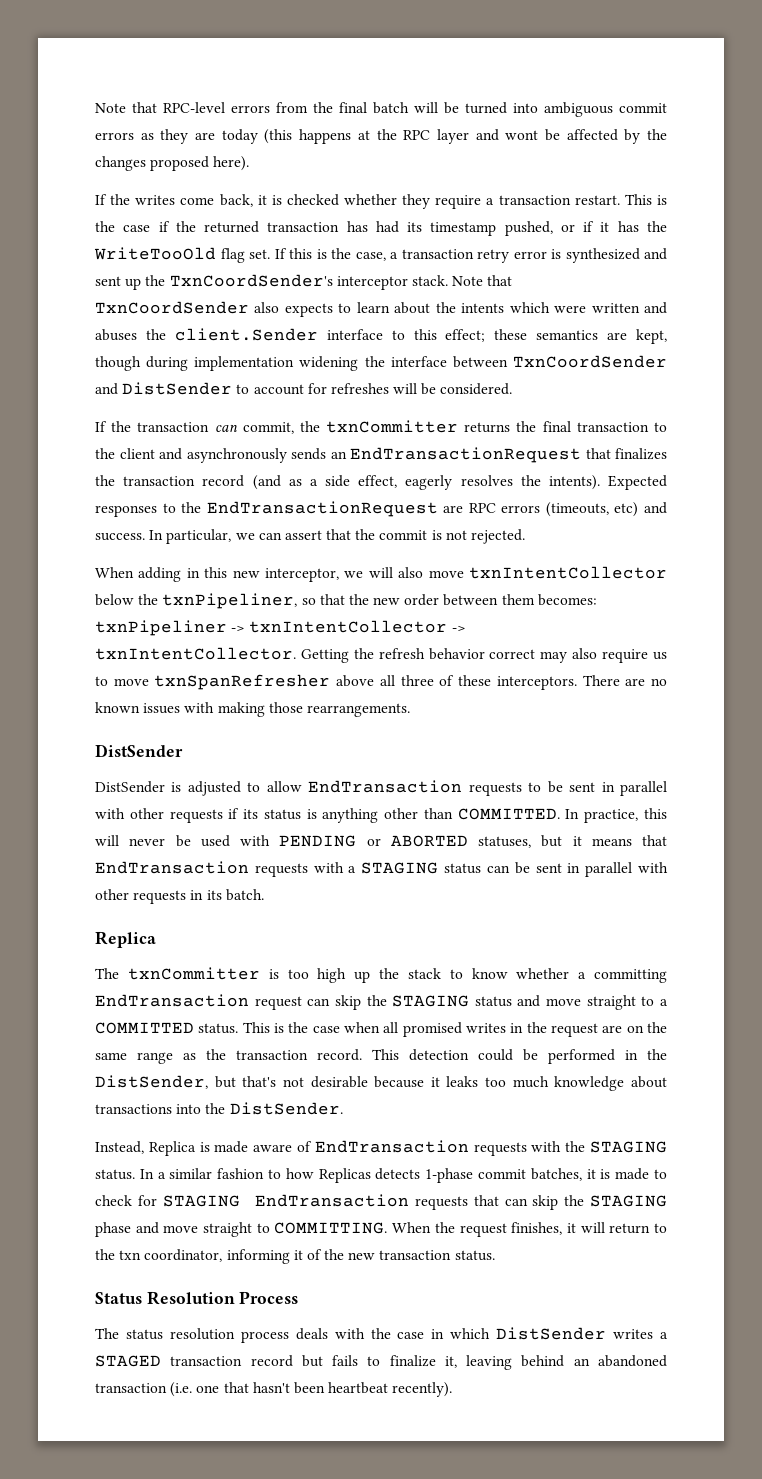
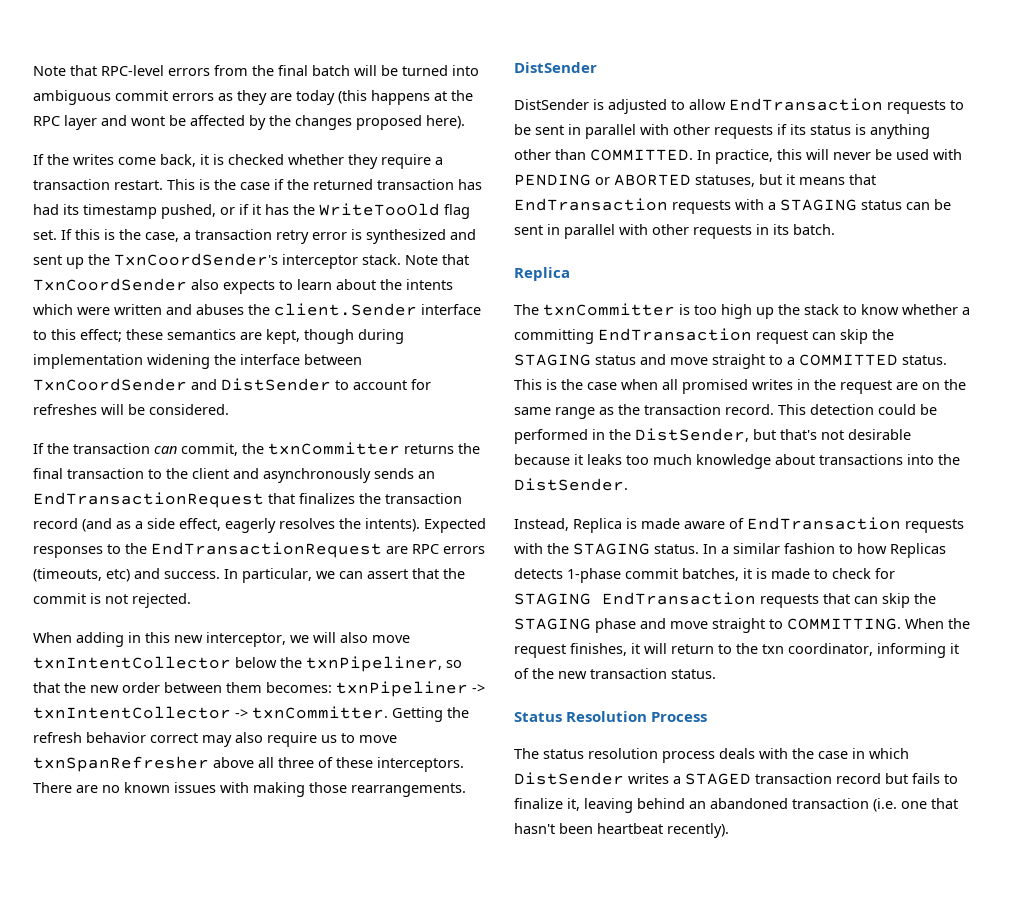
- When adding in this new interceptor, we will also move txnIntentCollector below the txnPipeliner, so that the new order between them becomes: txnPipeliner -> txnIntentCollector -> txnIntentCollector.
+ When adding in this new interceptor, we will also move txnIntentCollector below the txnPipeliner, so that the new order between them becomes: txnPipeliner -> txnIntentCollector -> txnCommitter.

